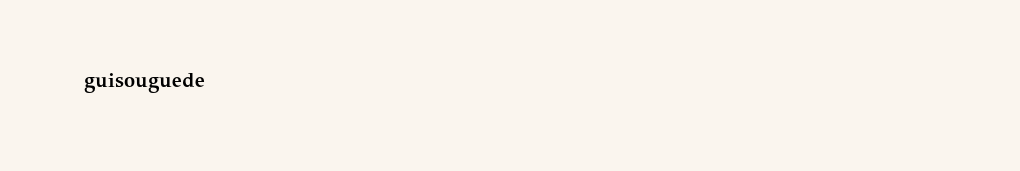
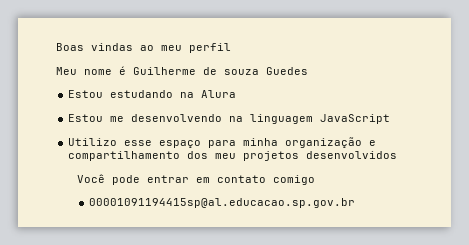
- guisouguede
+ Boas vindas ao meu perfil
+ Meu nome é Guilherme de souza Guedes
+ Estou estudando na Alura
+ Estou me desenvolvendo na linguagem JavaScript
+ Utilizo esse espaço para minha organização e compartilhamento dos meu projetos desenvolvidos
+ Você pode entrar em contato comigo
+ 00001091194415sp@al.educacao.sp.gov.br

